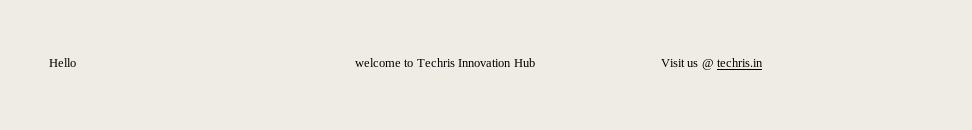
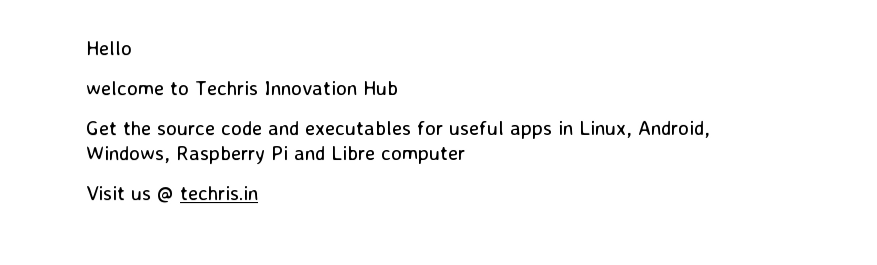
+ Get the source code and executables for useful apps in Linux, Android, Windows, Raspberry Pi and Libre computer

